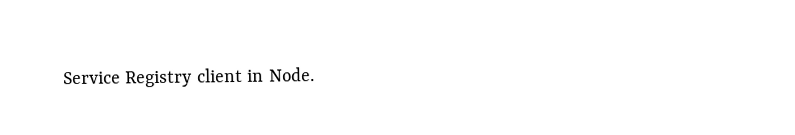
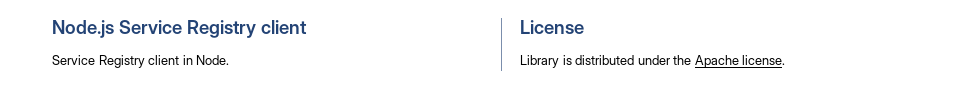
+ Node.js Service Registry client
+ License
+ Library is distributed under the Apache license.

